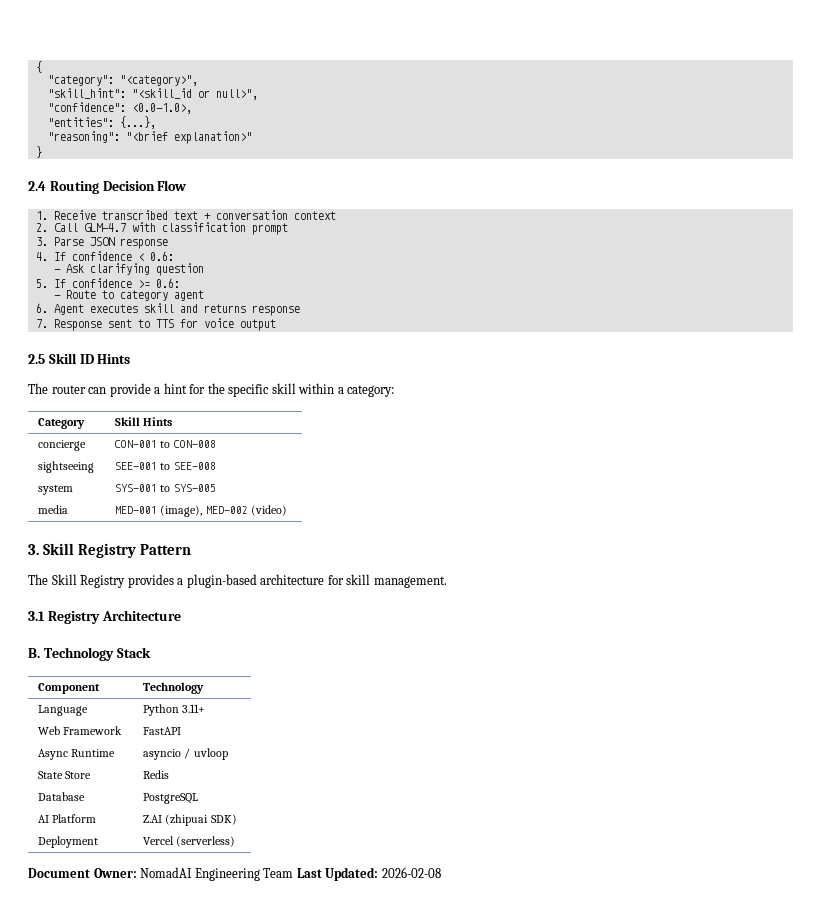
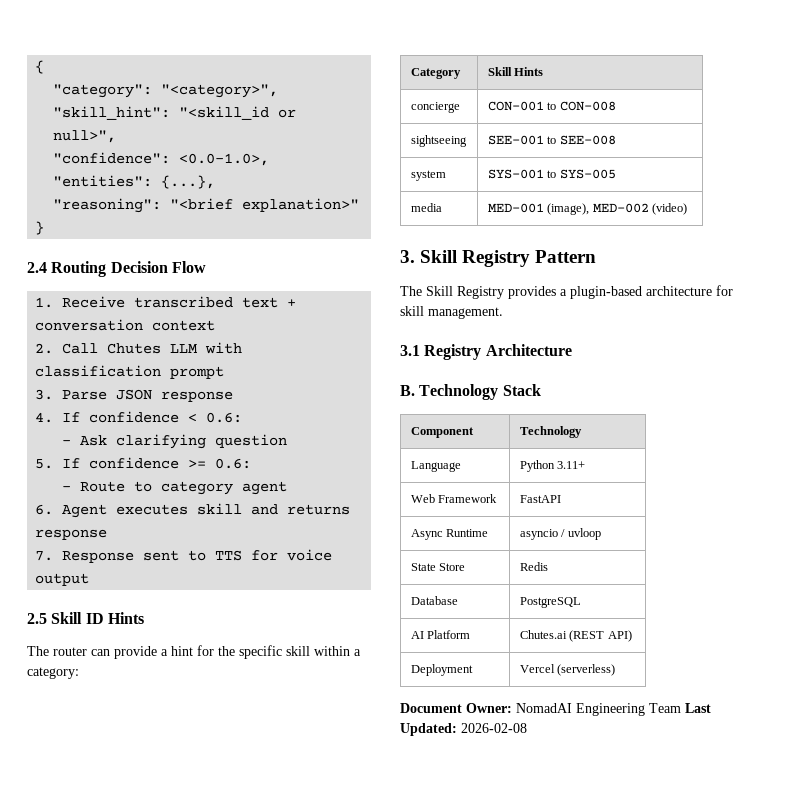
- 2. Call GLM-4.7 with classification prompt
+ 2. Call Chutes LLM with classification prompt
- AI Platform | Z.AI (zhipuai SDK)
+ AI Platform | Chutes.ai (REST API)

